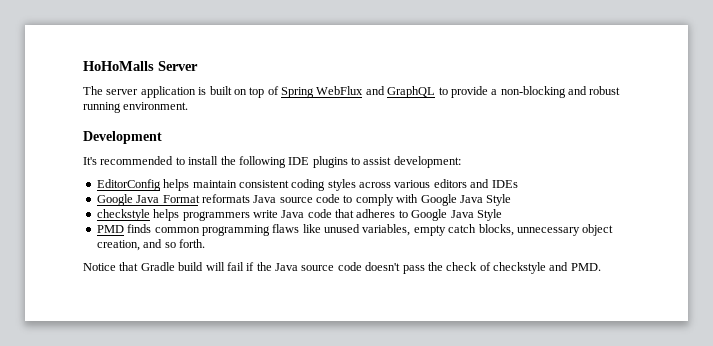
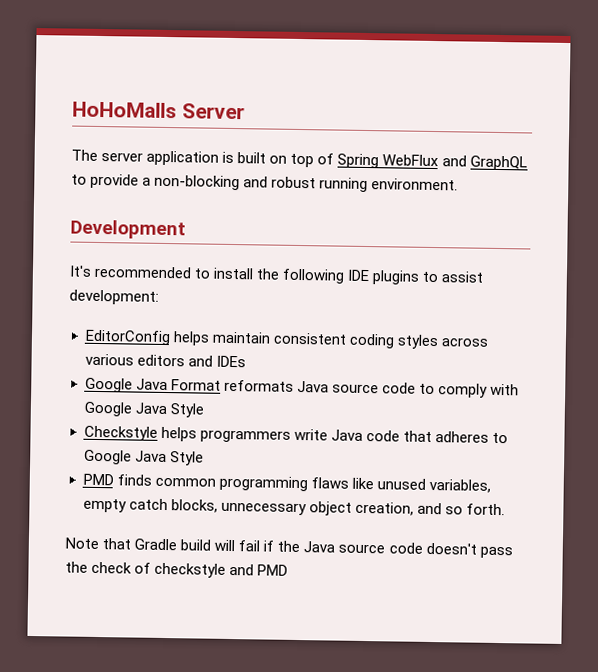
- checkstyle helps programmers write Java code that adheres to Google Java Style
+ Checkstyle helps programmers write Java code that adheres to Google Java Style
- Notice that Gradle build will fail if the Java source code doesn't pass the check of checkstyle and PMD.
+ Note that Gradle build will fail if the Java source code doesn't pass the check of checkstyle and PMD

